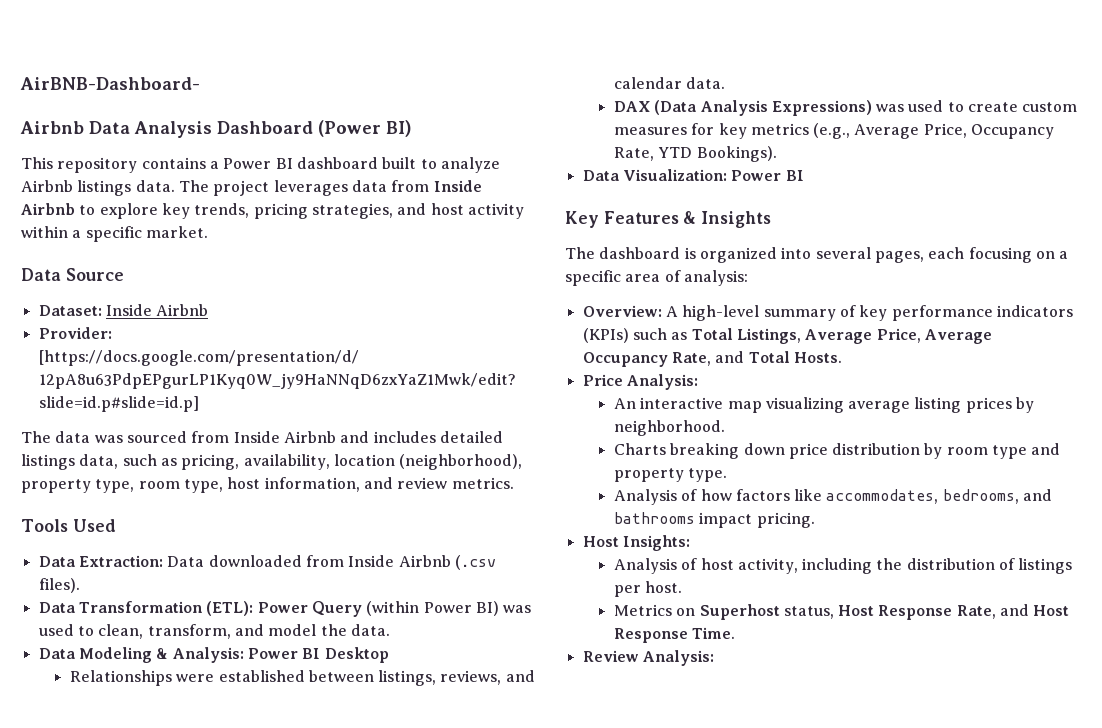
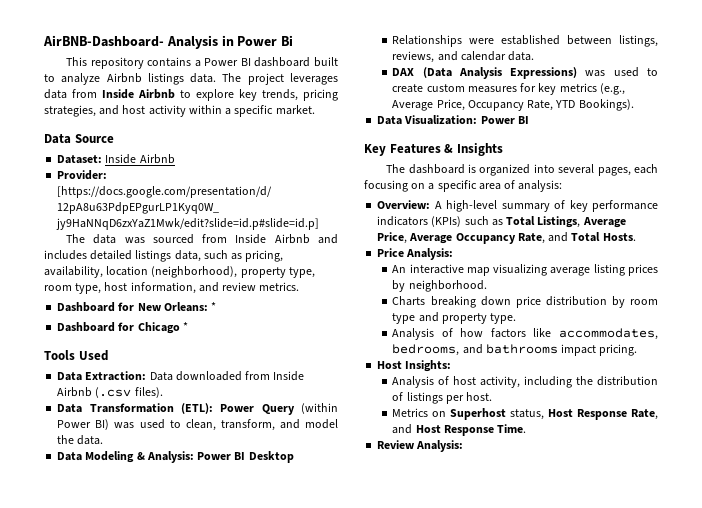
- AirBNB-Dashboard-
- Airbnb Data Analysis Dashboard (Power BI)
+ AirBNB-Dashboard- Analysis in Power Bi
+ Dashboard for New Orleans: *
+ Dashboard for Chicago *

